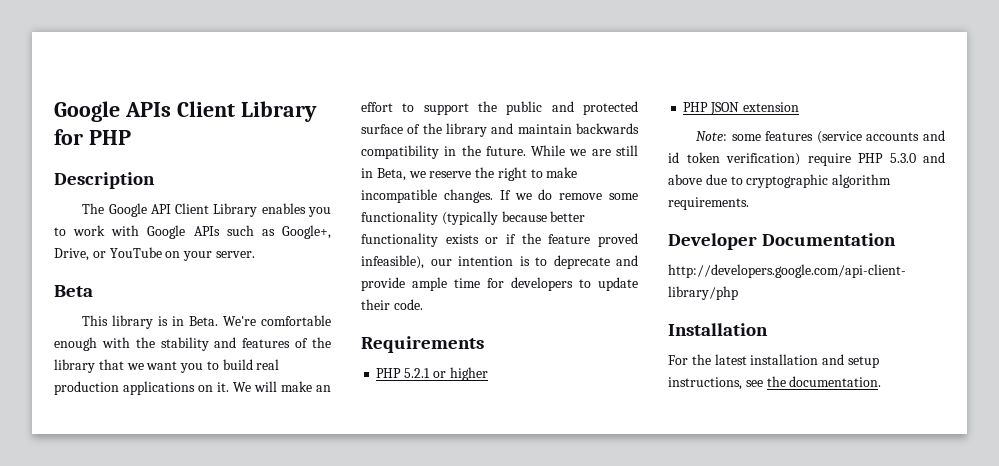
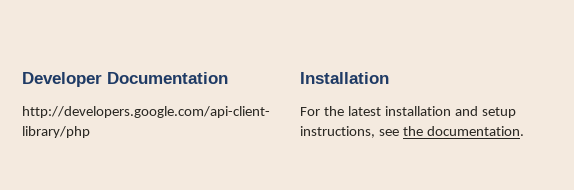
- Google APIs Client Library for PHP
- Description
- The Google API Client Library enables you to work with Google APIs such as Google+, Drive, or YouTube on your server.
- Beta
- This library is in Beta. We're comfortable enough with the stability and features of the library that we want you to build real production applications on it. We will make an effort to support the public and protected surface of the library and maintain backwards compatibility in the future. While we are still in Beta, we reserve the right to make incompatible changes. If we do remove some functionality (typically because better functionality exists or if the feature proved infeasible), our intention is to deprecate and provide ample time for developers to update their code.
- Requirements
- PHP 5.2.1 or higher
- PHP JSON extension
- Note: some features (service accounts and id token verification) require PHP 5.3.0 and above due to cryptographic algorithm requirements.

